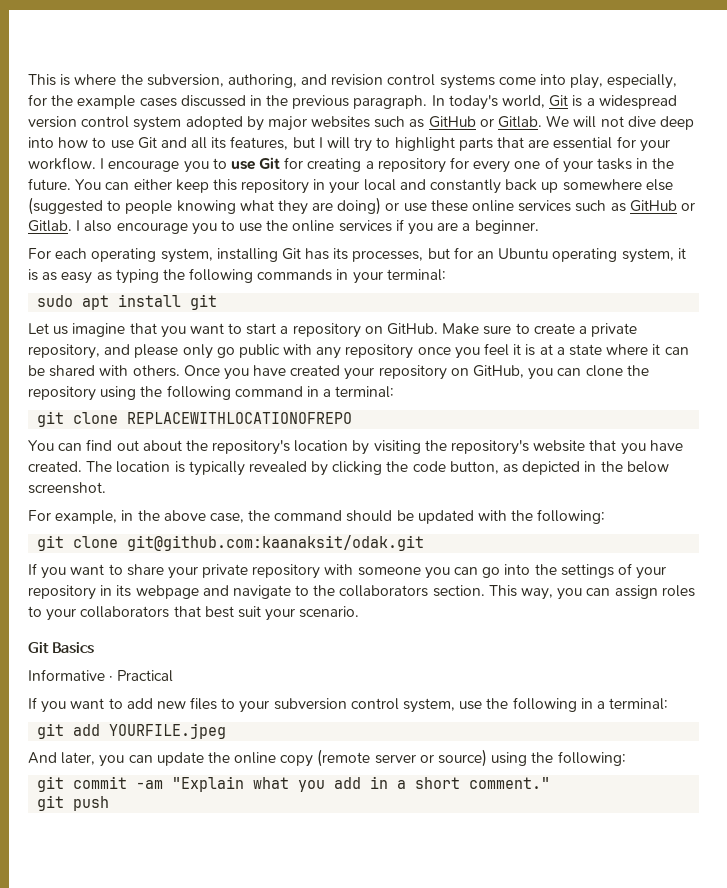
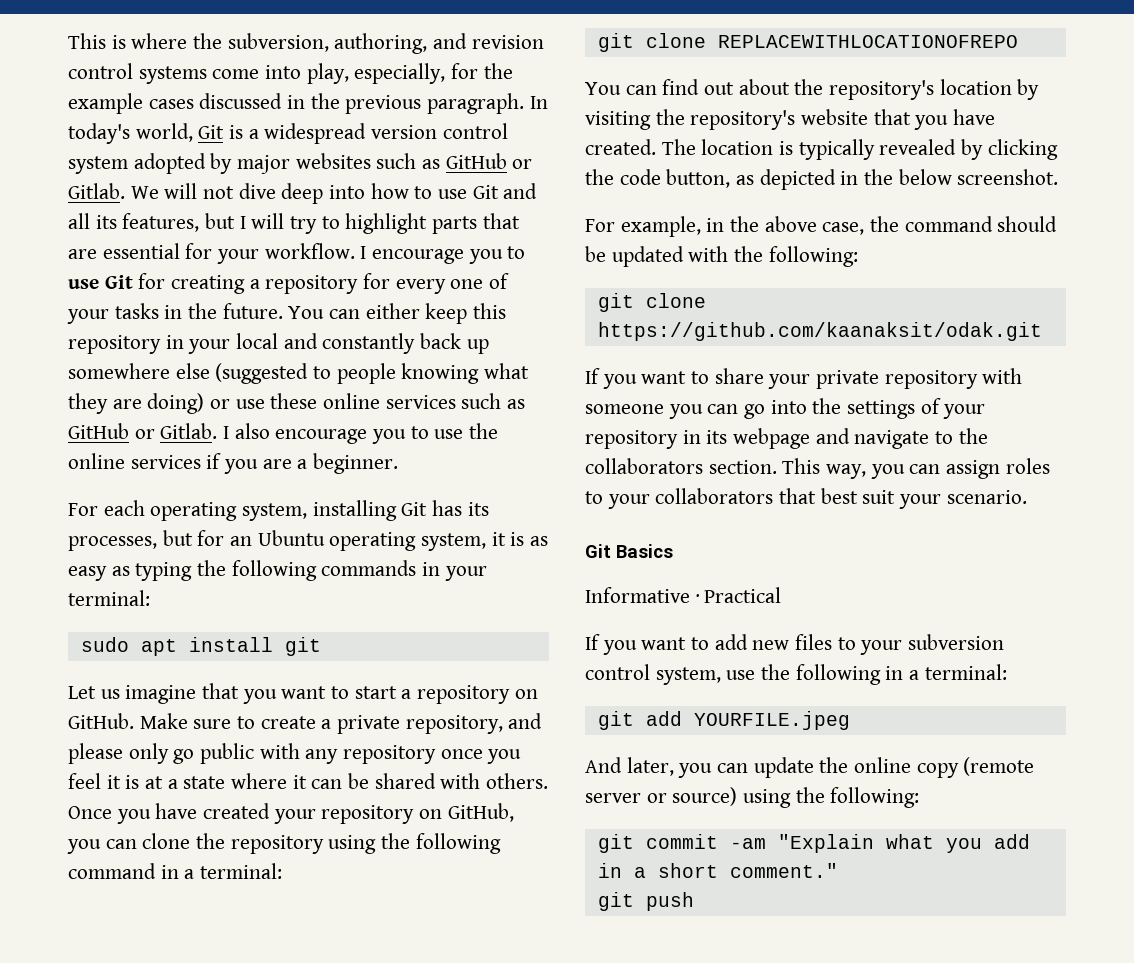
- git clone git@github.com:kaanaksit/odak.git
+ git clone https://github.com/kaanaksit/odak.git

